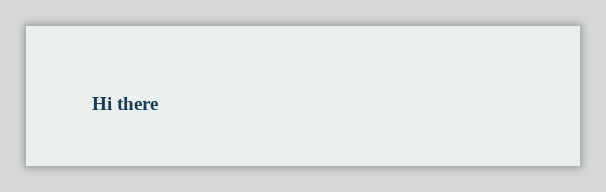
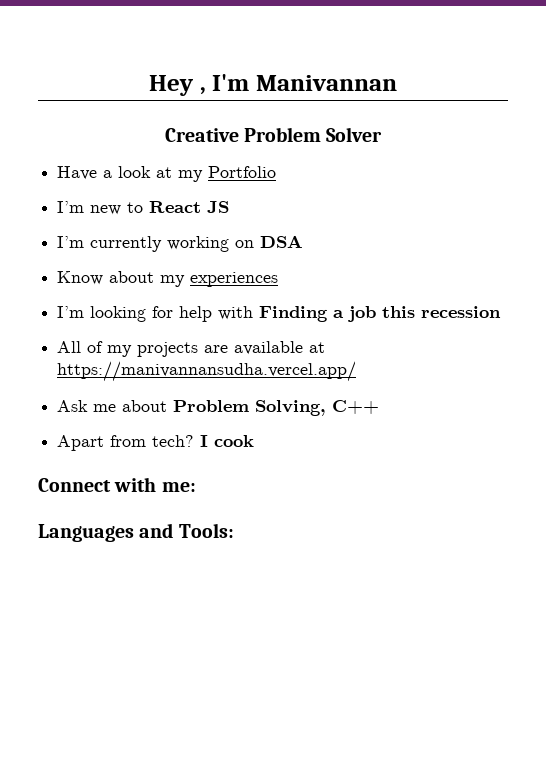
- Hi there
+ Hey , I'm Manivannan
+ Creative Problem Solver
+ Have a look at my Portfolio
+ I’m new to React JS
+ I’m currently working on DSA
+ Know about my experiences
+ I’m looking for help with Finding a job this recession
+ All of my projects are available at https://manivannansudha.vercel.app/
+ Ask me about Problem Solving, C++
+ Apart from tech? I cook
+ Connect with me:
+ Languages and Tools:

